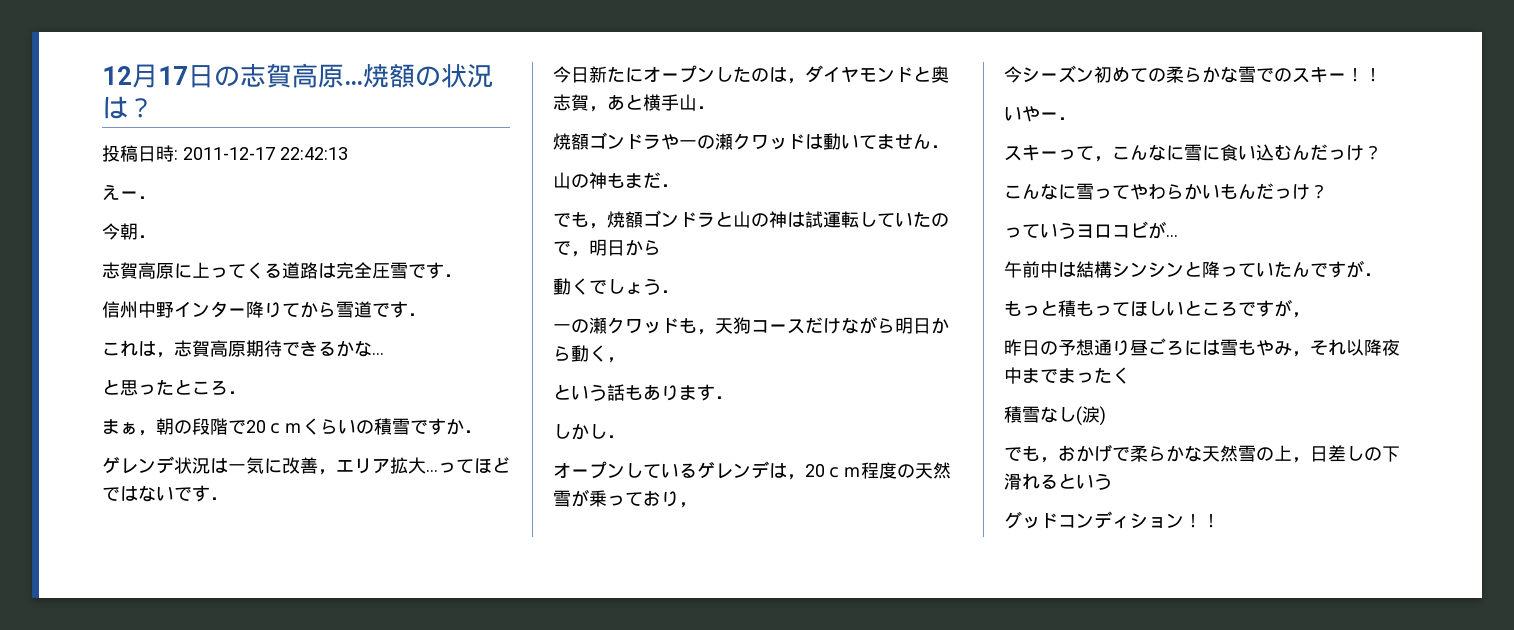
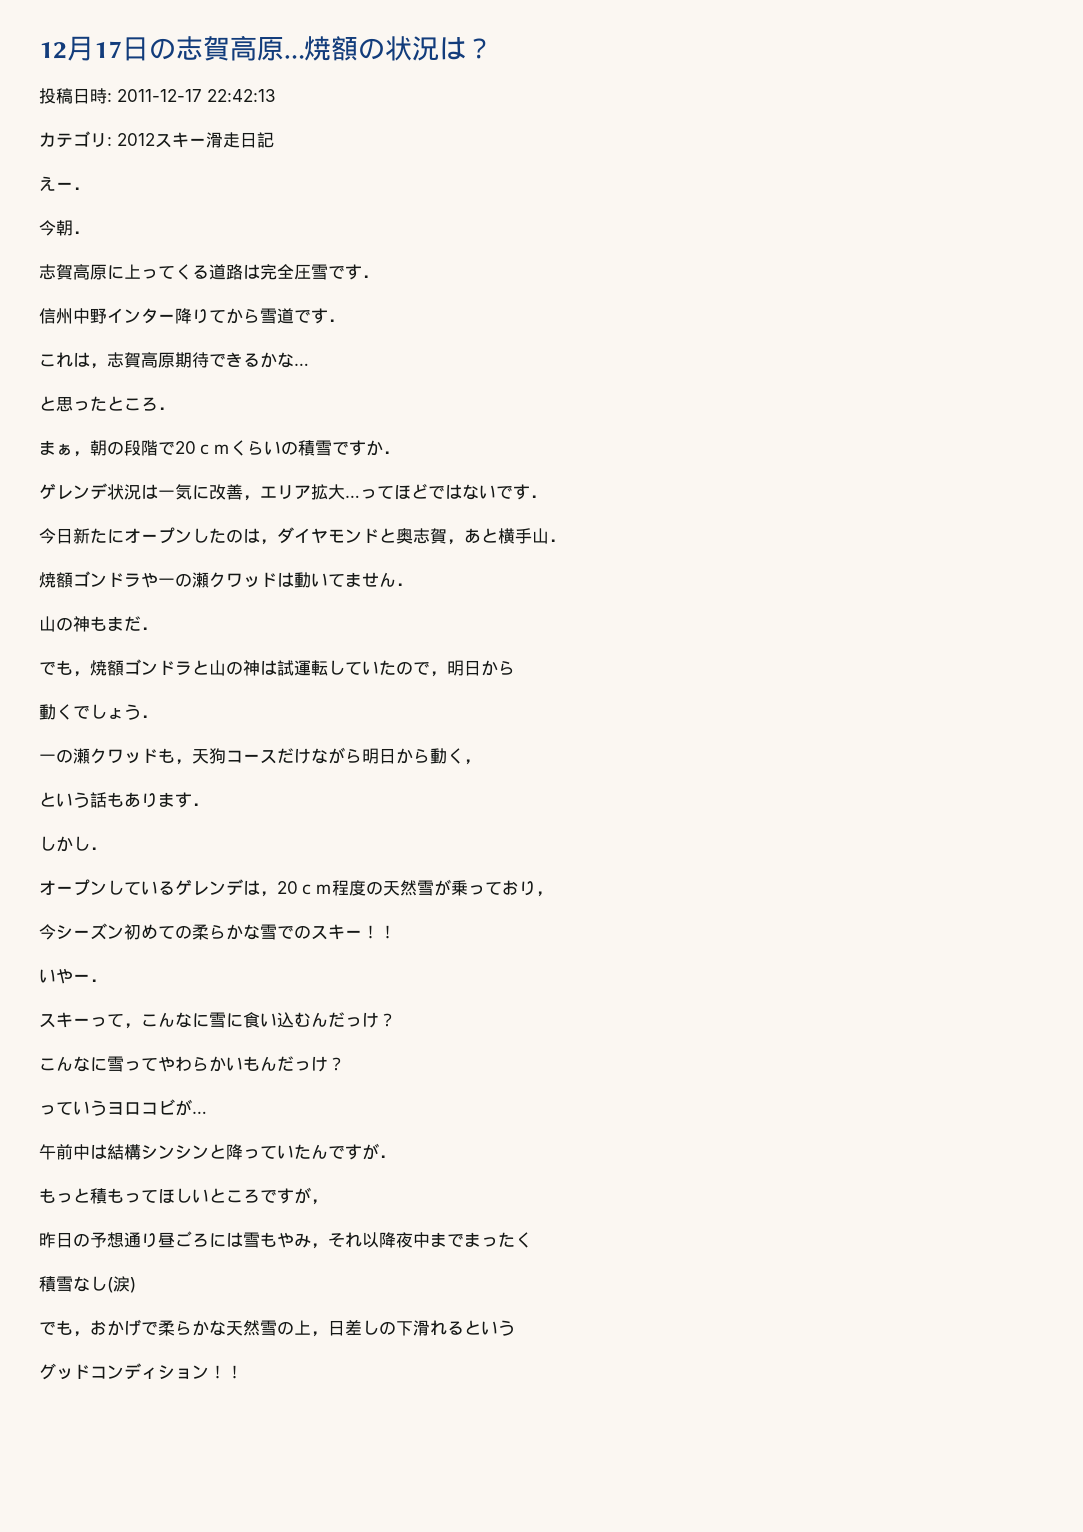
+ カテゴリ: 2012スキー滑走日記

